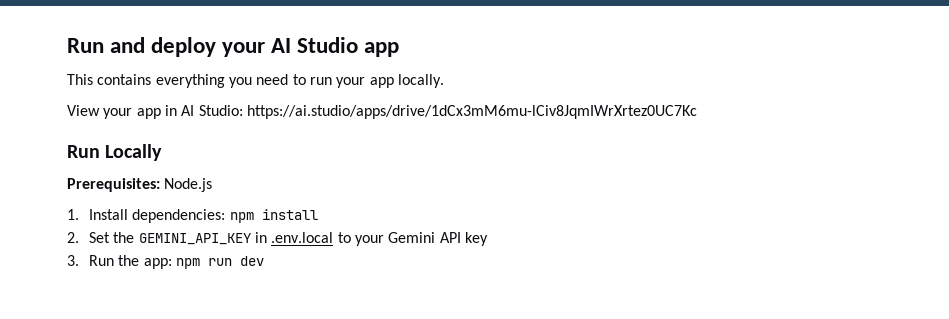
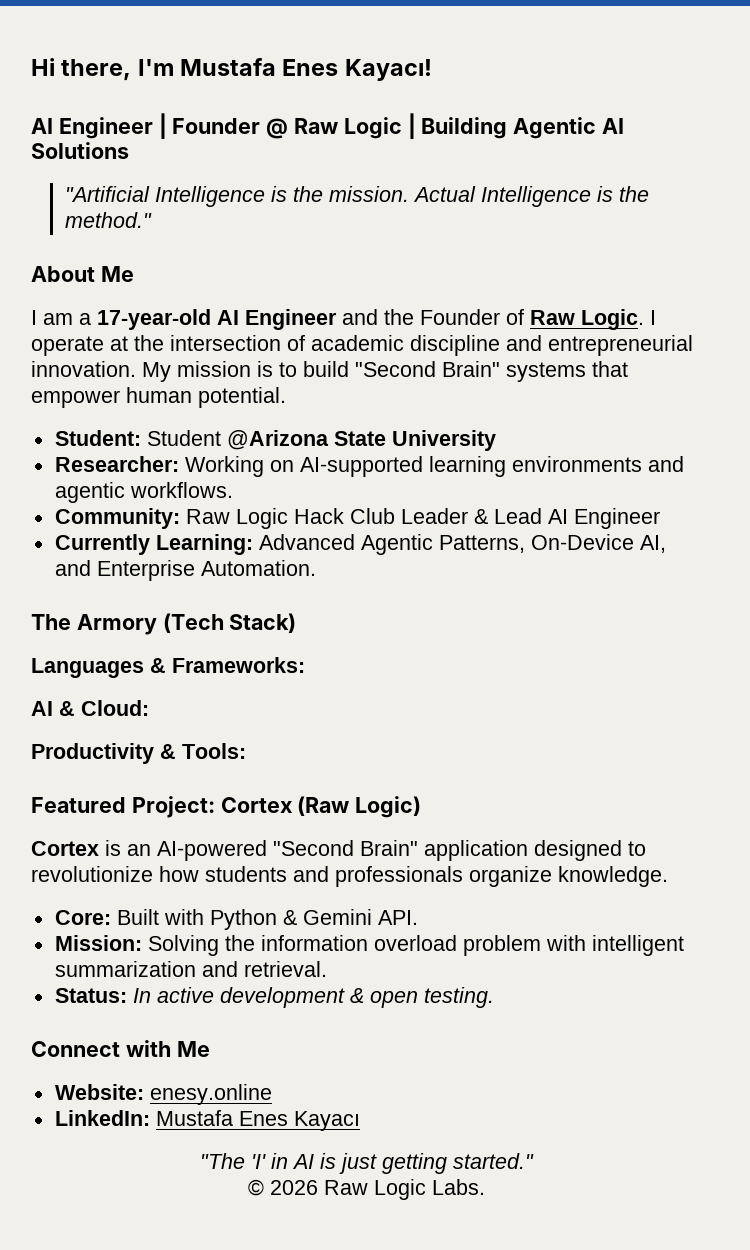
- Run and deploy your AI Studio app
- This contains everything you need to run your app locally.
- View your app in AI Studio: https://ai.studio/apps/drive/1dCx3mM6mu-lCiv8JqmIWrXrtez0UC7Kc
- Run Locally
- Prerequisites: Node.js
- 1. Install dependencies: npm install
- 2. Set the GEMINI_API_KEY in .env.local to your Gemini API key
- 3. Run the app: npm run dev
+ Hi there, I'm Mustafa Enes Kayacı!
+ AI Engineer | Founder @ Raw Logic | Building Agentic AI Solutions
+ "Artificial Intelligence is the mission. Actual Intelligence is the method."
+ About Me
+ I am a 17-year-old AI Engineer and the Founder of Raw Logic. I operate at the intersection of academic discipline and entrepreneurial innovation. My mission is to build "Second Brain" systems that empower human potential.
+ Student: Student @Arizona State University
+ Researcher: Working on AI-supported learning environments and agentic workflows.
+ Community: Raw Logic Hack Club Leader & Lead AI Engineer
+ Currently Learning: Advanced Agentic Patterns, On-Device AI, and Enterprise Automation.
+ The Armory (Tech Stack)
+ Languages & Frameworks:
+ AI & Cloud:
+ Productivity & Tools:
+ Featured Project: Cortex (Raw Logic)
+ Cortex is an AI-powered "Second Brain" application designed to revolutionize how students and professionals organize knowledge.
+ Core: Built with Python & Gemini API.
+ Mission: Solving the information overload problem with intelligent summarization and retrieval.
+ Status: In active development & open testing.
+ Connect with Me
+ Website: enesy.online
+ LinkedIn: Mustafa Enes Kayacı
+ "The 'I' in AI is just getting started."
+ © 2026 Raw Logic Labs.

